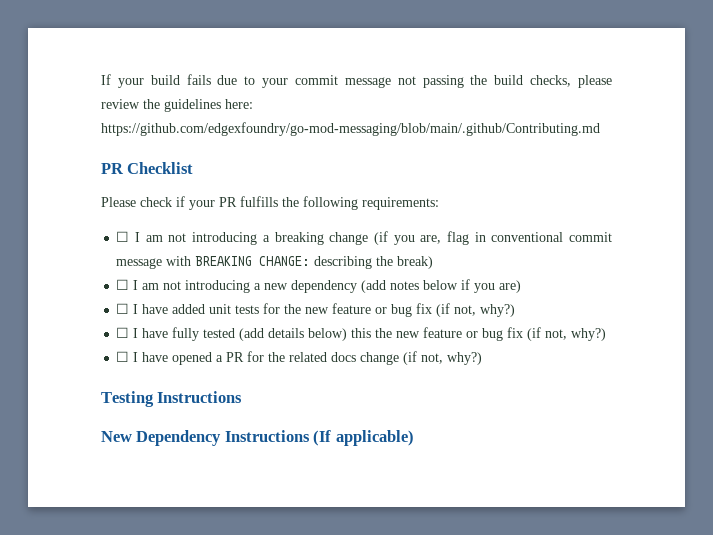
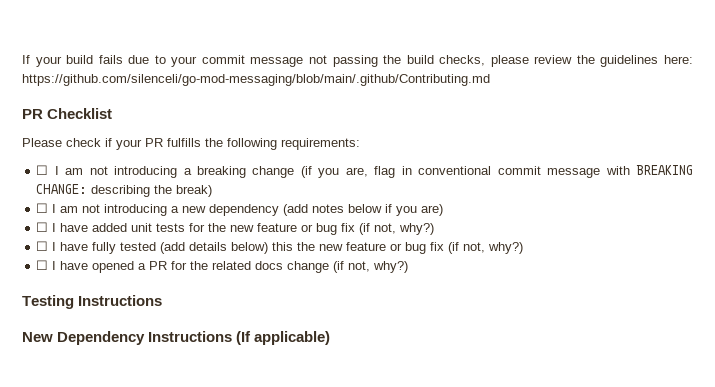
- If your build fails due to your commit message not passing the build checks, please review the guidelines here: https://github.com/edgexfoundry/go-mod-messaging/blob/main/.github/Contributing.md
+ If your build fails due to your commit message not passing the build checks, please review the guidelines here: https://github.com/silenceli/go-mod-messaging/blob/main/.github/Contributing.md

